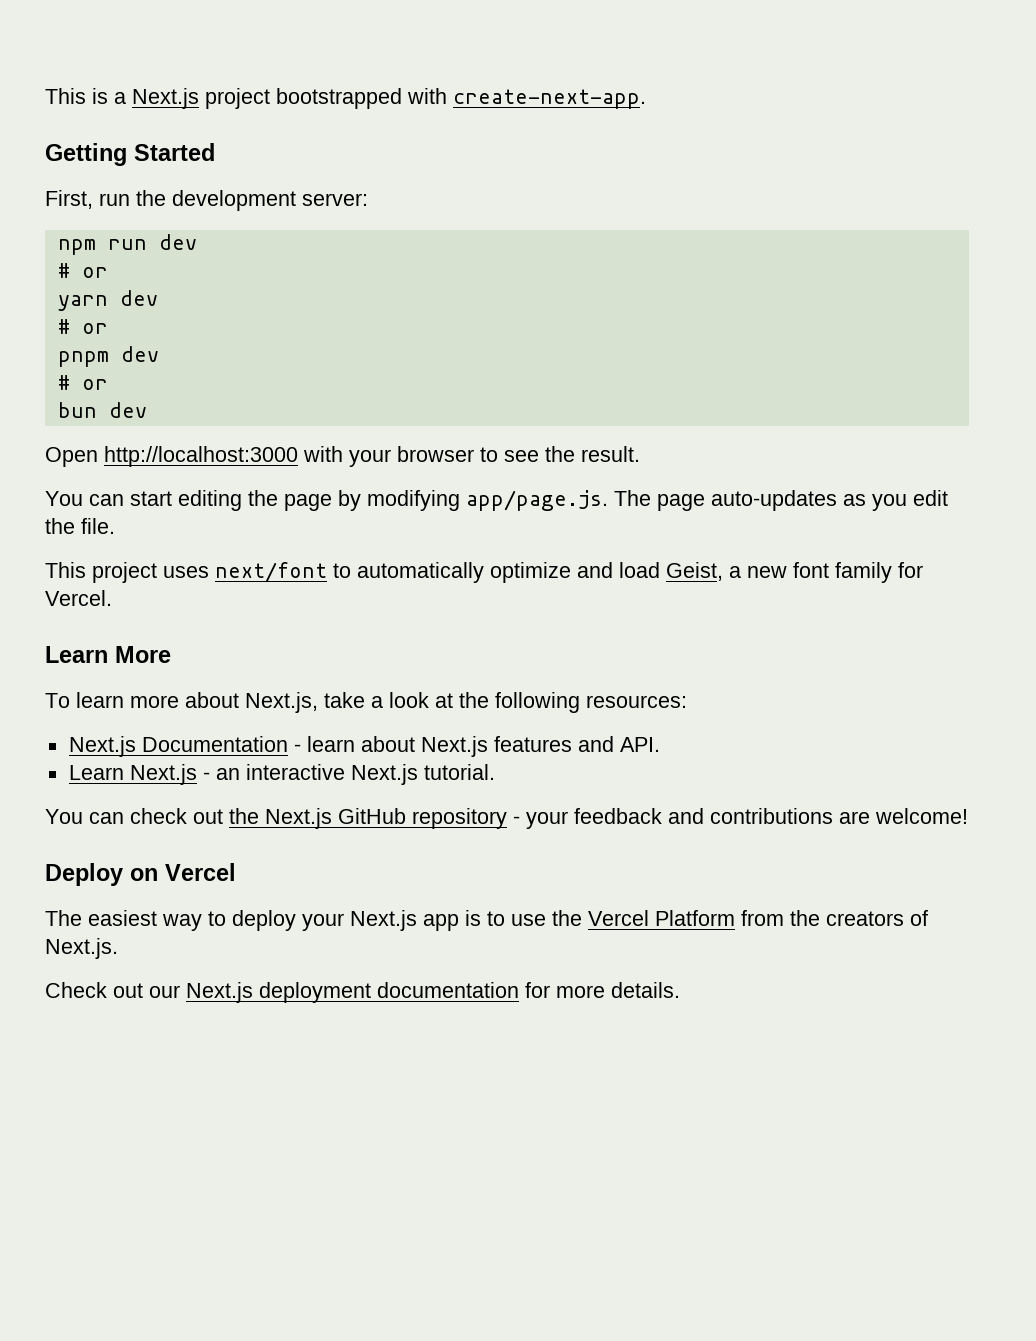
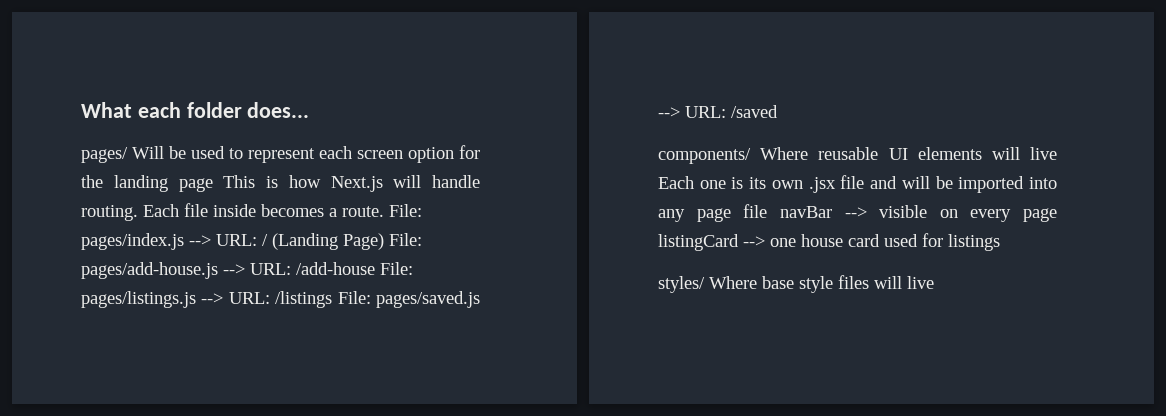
- This is a Next.js project bootstrapped with create-next-app.
- Getting Started
- First, run the development server:
- npm run dev
- # or
- yarn dev
- # or
- pnpm dev
- # or
- bun dev
- Open http://localhost:3000 with your browser to see the result.
- You can start editing the page by modifying app/page.js. The page auto-updates as you edit the file.
- This project uses next/font to automatically optimize and load Geist, a new font family for Vercel.
- Learn More
- To learn more about Next.js, take a look at the following resources:
- Next.js Documentation - learn about Next.js features and API.
- Learn Next.js - an interactive Next.js tutorial.
- You can check out the Next.js GitHub repository - your feedback and contributions are welcome!
- Deploy on Vercel
- The easiest way to deploy your Next.js app is to use the Vercel Platform from the creators of Next.js.
- Check out our Next.js deployment documentation for more details.
+ What each folder does...
+ pages/ Will be used to represent each screen option for the landing page This is how Next.js will handle routing. Each file inside becomes a route. File: pages/index.js --> URL: / (Landing Page) File: pages/add-house.js --> URL: /add-house File: pages/listings.js --> URL: /listings File: pages/saved.js --> URL: /saved
+ components/ Where reusable UI elements will live Each one is its own .jsx file and will be imported into any page file navBar --> visible on every page listingCard --> one house card used for listings
+ styles/ Where base style files will live

